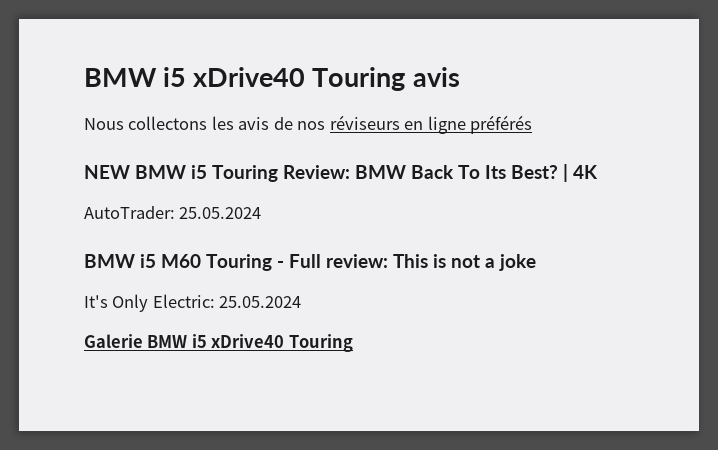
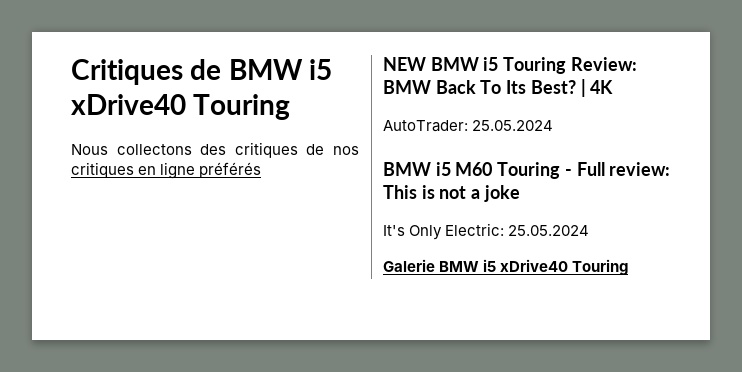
- BMW i5 xDrive40 Touring avis
+ Critiques de BMW i5 xDrive40 Touring
- Nous collectons les avis de nos réviseurs en ligne préférés
+ Nous collectons des critiques de nos critiques en ligne préférés

